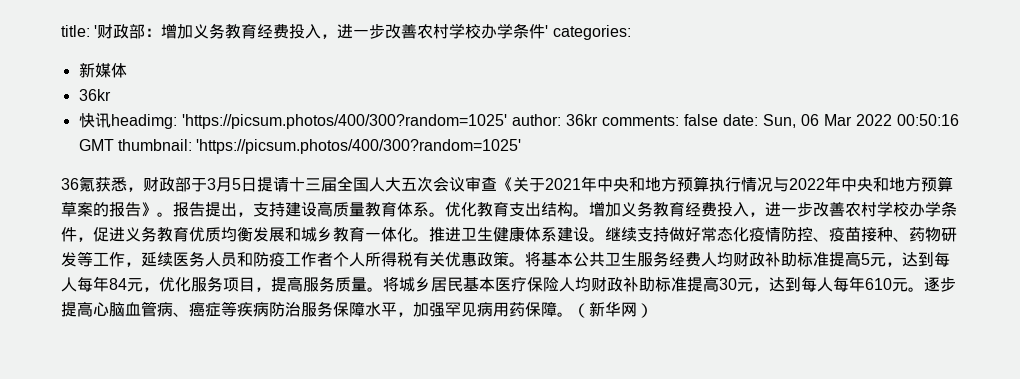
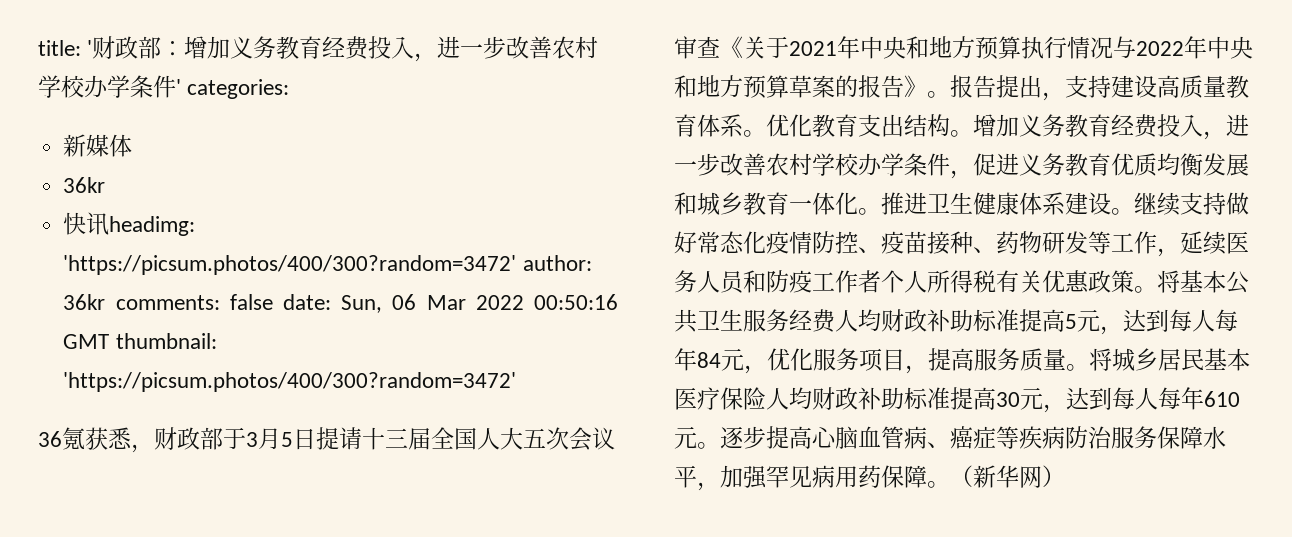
- 快讯headimg: 'https://picsum.photos/400/300?random=1025' author: 36kr comments: false date: Sun, 06 Mar 2022 00:50:16 GMT thumbnail: 'https://picsum.photos/400/300?random=1025'
+ 快讯headimg: 'https://picsum.photos/400/300?random=3472' author: 36kr comments: false date: Sun, 06 Mar 2022 00:50:16 GMT thumbnail: 'https://picsum.photos/400/300?random=3472'

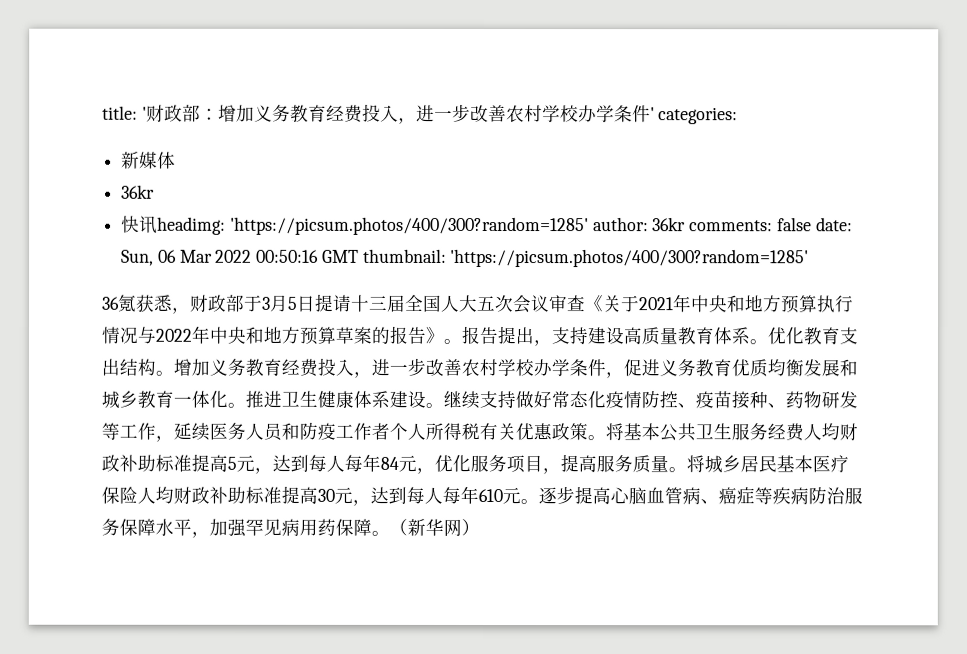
- 快讯headimg: 'https://picsum.photos/400/300?random=3472' author: 36kr comments: false date: Sun, 06 Mar 2022 00:50:16 GMT thumbnail: 'https://picsum.photos/400/300?random=3472'
+ 快讯headimg: 'https://picsum.photos/400/300?random=1285' author: 36kr comments: false date: Sun, 06 Mar 2022 00:50:16 GMT thumbnail: 'https://picsum.photos/400/300?random=1285'

